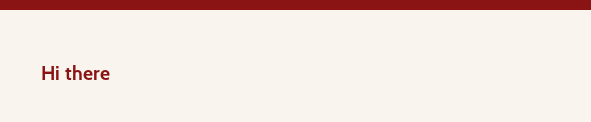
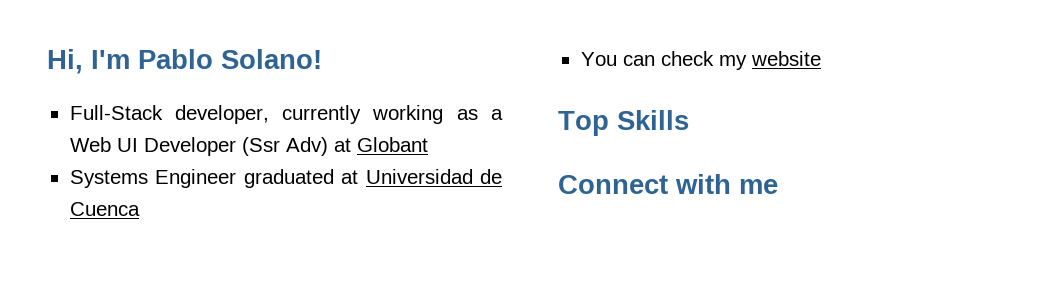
- Hi there
+ Hi, I'm Pablo Solano!
+ Full-Stack developer, currently working as a Web UI Developer (Ssr Adv) at Globant
+ Systems Engineer graduated at Universidad de Cuenca
+ You can check my website
+ Top Skills
+ Connect with me

